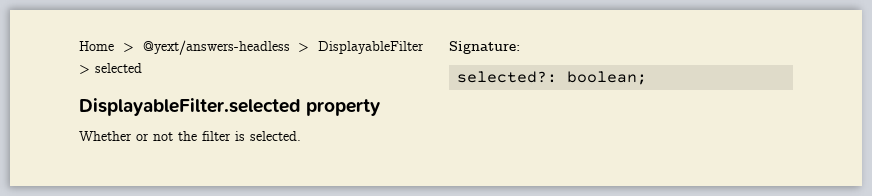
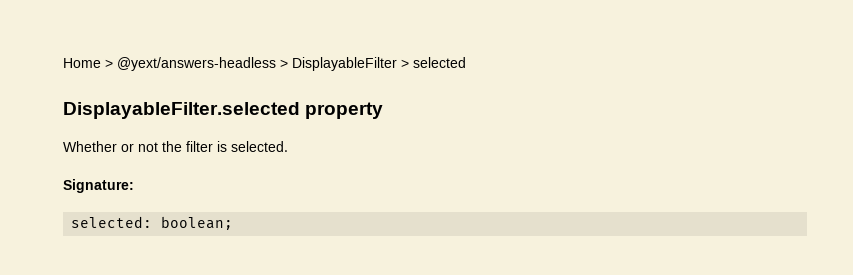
- selected?: boolean;
+ selected: boolean;

